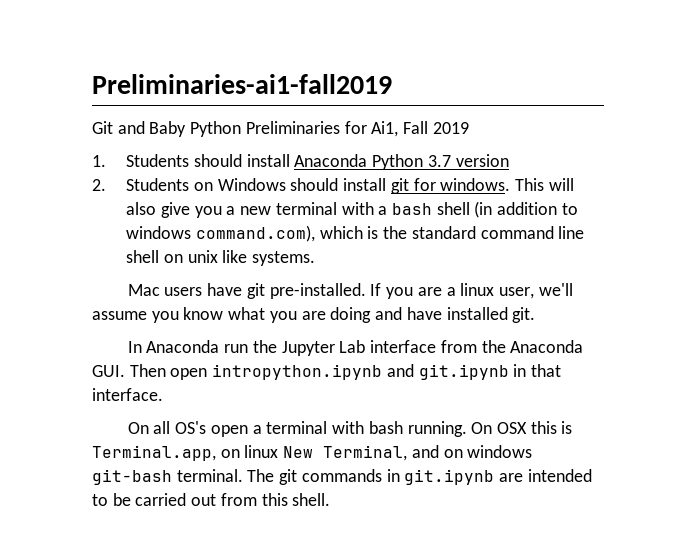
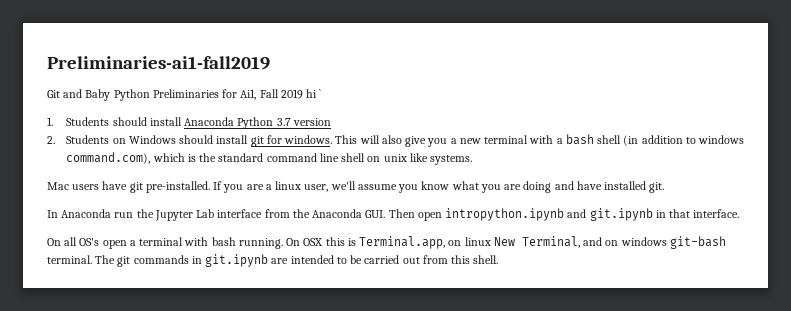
- Git and Baby Python Preliminaries for Ai1, Fall 2019
+ Git and Baby Python Preliminaries for Ai1, Fall 2019 hi `

